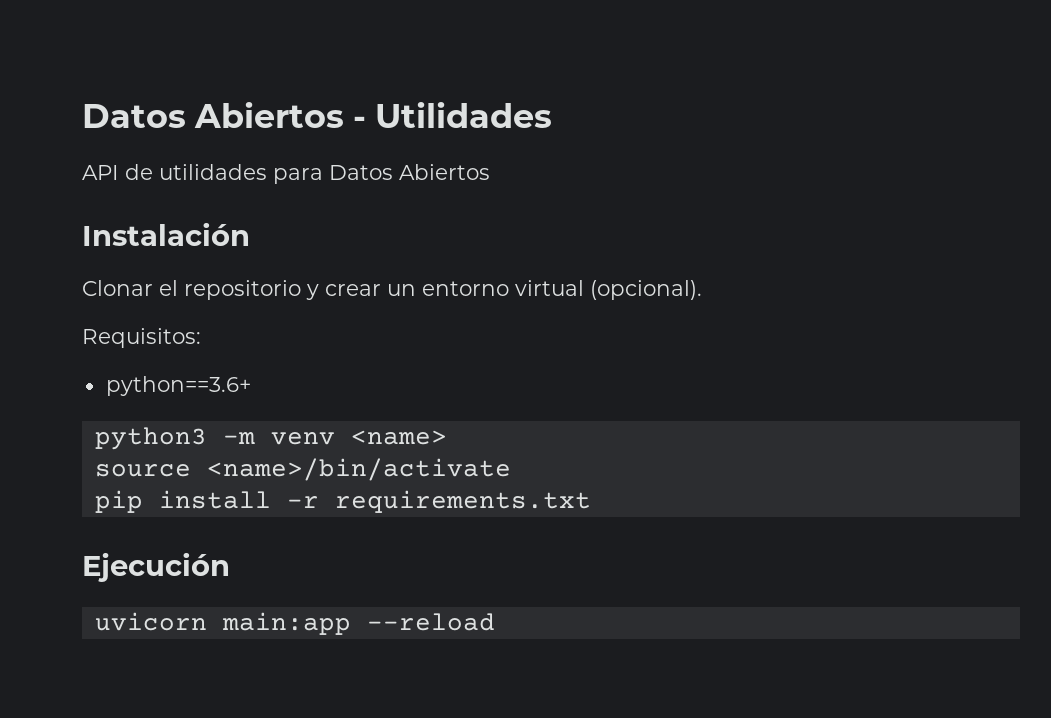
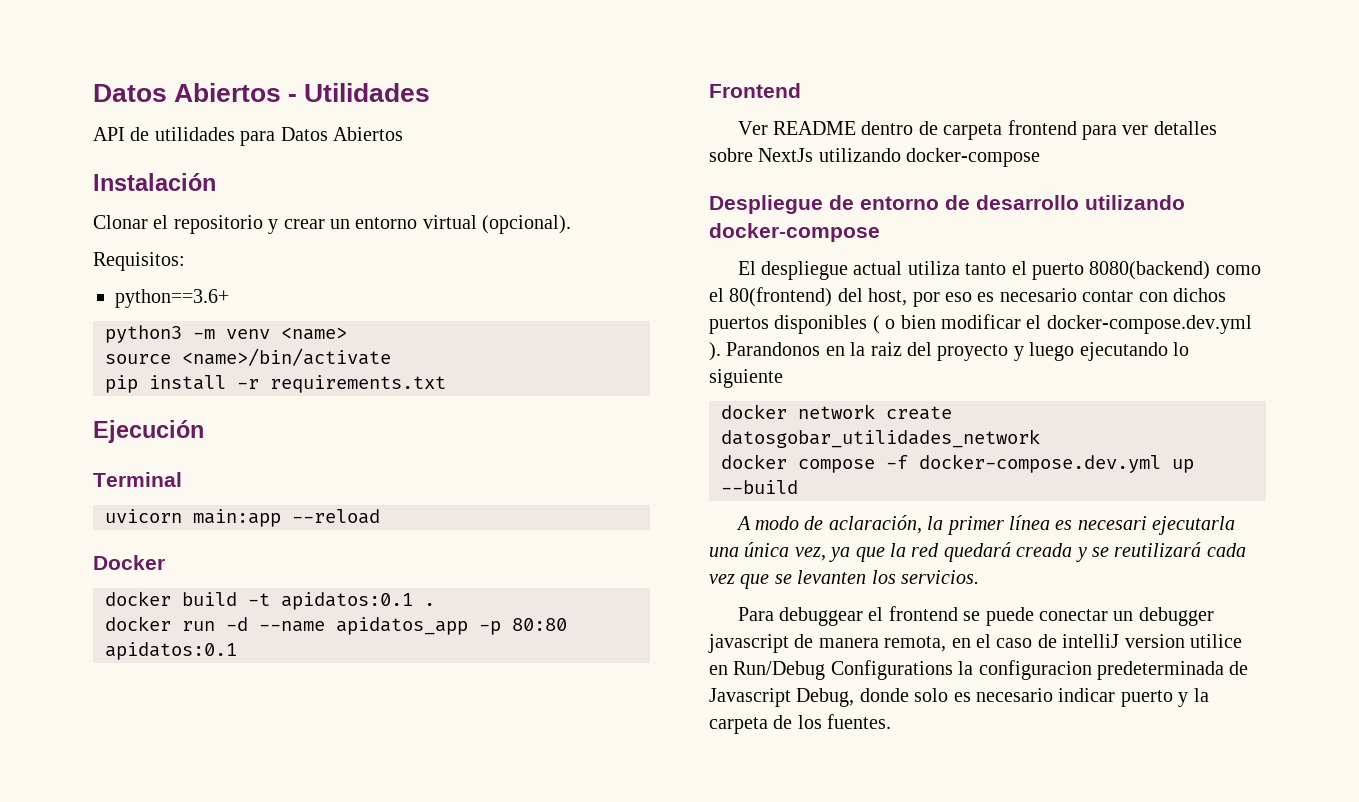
+ Terminal
+ Docker
+ docker build -t apidatos:0.1 .
+ docker run -d --name apidatos_app -p 80:80 apidatos:0.1
+ Frontend
+ Ver README dentro de carpeta frontend para ver detalles sobre NextJs utilizando docker-compose
+ Despliegue de entorno de desarrollo utilizando docker-compose
+ El despliegue actual utiliza tanto el puerto 8080(backend) como el 80(frontend) del host, por eso es necesario contar con dichos puertos disponibles ( o bien modificar el docker-compose.dev.yml ). Parandonos en la raiz del proyecto y luego ejecutando lo siguiente
+ docker network create datosgobar_utilidades_network
+ docker compose -f docker-compose.dev.yml up --build
+ A modo de aclaración, la primer línea es necesari ejecutarla una única vez, ya que la red quedará creada y se reutilizará cada vez que se levanten los servicios.
+ Para debuggear el frontend se puede conectar un debugger javascript de manera remota, en el caso de intelliJ version utilice en Run/Debug Configurations la configuracion predeterminada de Javascript Debug, donde solo es necesario indicar puerto y la carpeta de los fuentes.

